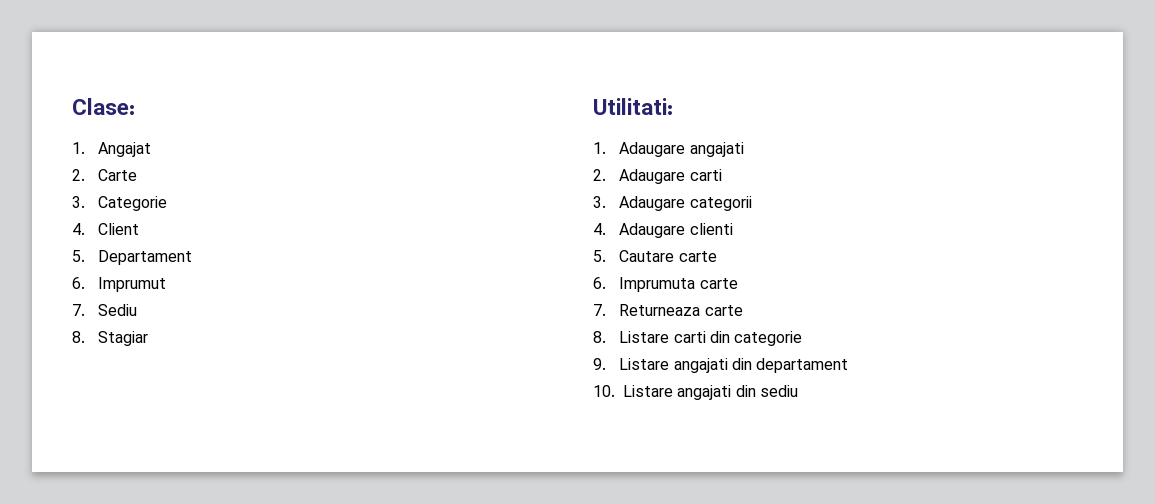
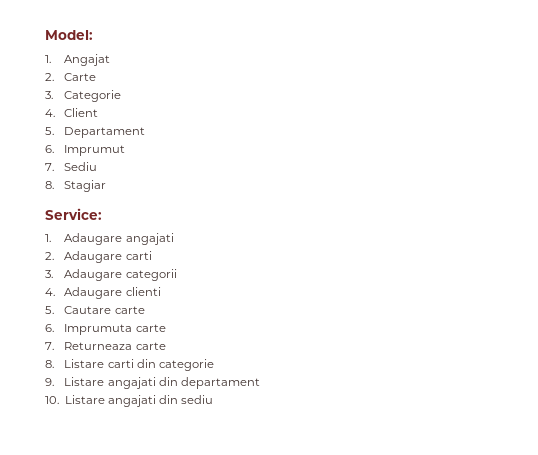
- Clase:
+ Model:
- Utilitati:
+ Service:

